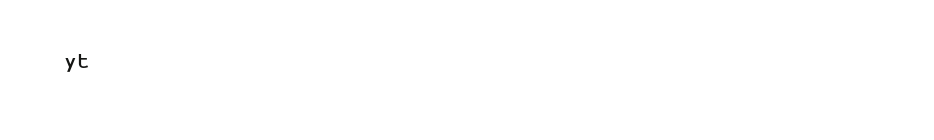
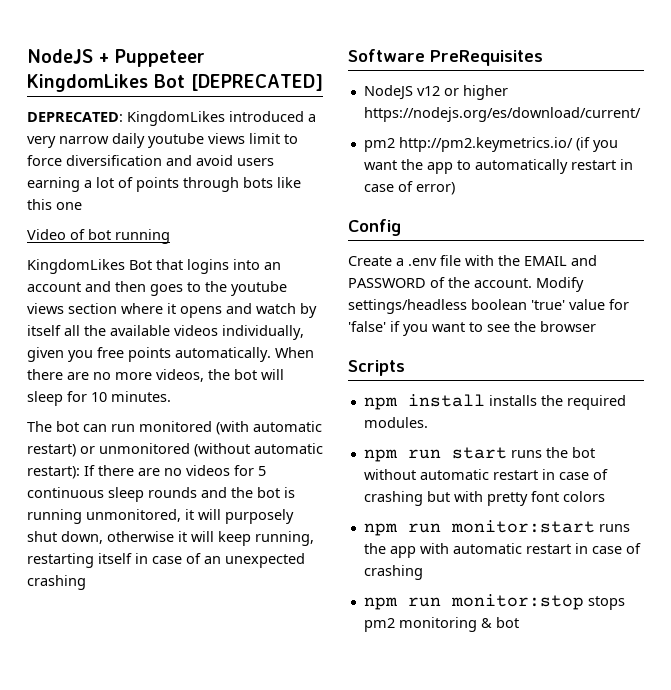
- yt
+ NodeJS + Puppeteer KingdomLikes Bot [DEPRECATED]
+ DEPRECATED: KingdomLikes introduced a very narrow daily youtube views limit to force diversification and avoid users earning a lot of points through bots like this one
+ Video of bot running
+ KingdomLikes Bot that logins into an account and then goes to the youtube views section where it opens and watch by itself all the available videos individually, given you free points automatically. When there are no more videos, the bot will sleep for 10 minutes.
+ The bot can run monitored (with automatic restart) or unmonitored (without automatic restart): If there are no videos for 5 continuous sleep rounds and the bot is running unmonitored, it will purposely shut down, otherwise it will keep running, restarting itself in case of an unexpected crashing
+ Software PreRequisites
+ NodeJS v12 or higher https://nodejs.org/es/download/current/
+ pm2 http://pm2.keymetrics.io/ (if you want the app to automatically restart in case of error)
+ Config
+ Create a .env file with the EMAIL and PASSWORD of the account. Modify settings/headless boolean 'true' value for 'false' if you want to see the browser
+ Scripts
+ npm install installs the required modules.
+ npm run start runs the bot without automatic restart in case of crashing but with pretty font colors
+ npm run monitor:start runs the app with automatic restart in case of crashing
+ npm run monitor:stop stops pm2 monitoring & bot

